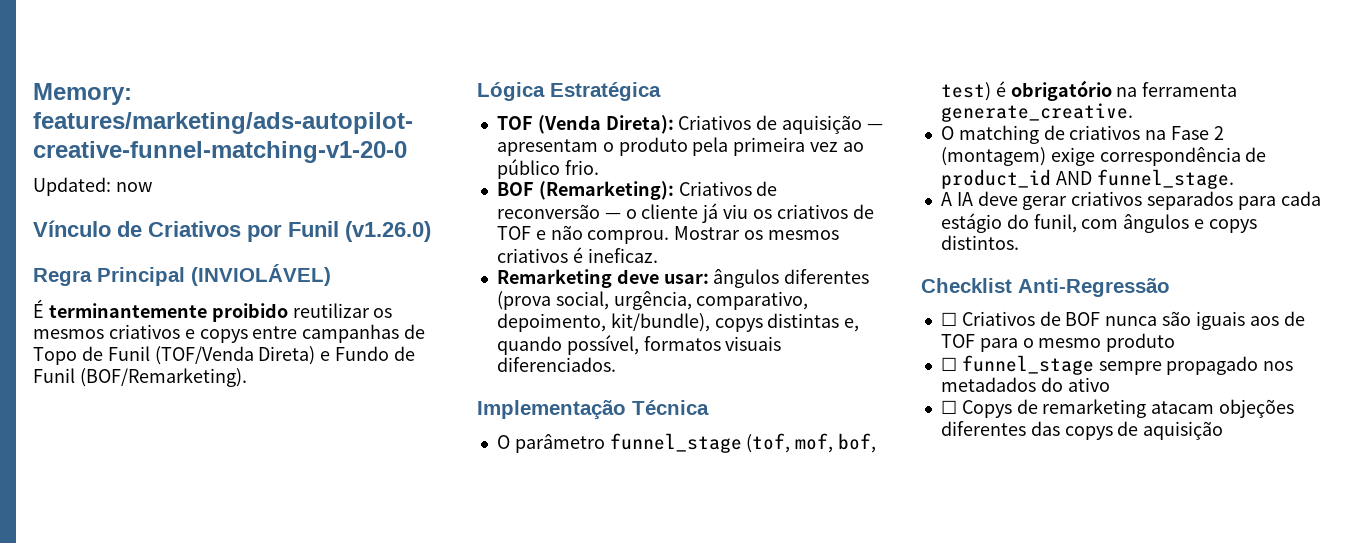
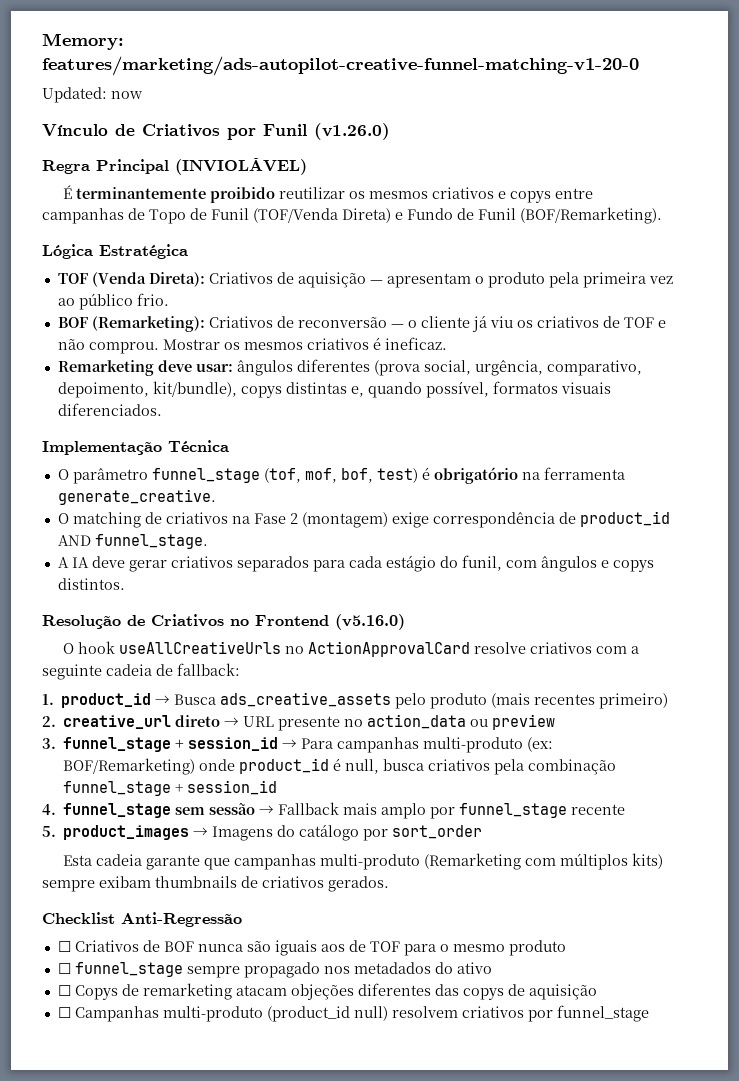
+ Resolução de Criativos no Frontend (v5.16.0)
+ O hook useAllCreativeUrls no ActionApprovalCard resolve criativos com a seguinte cadeia de fallback:
+ 1. product_id → Busca ads_creative_assets pelo produto (mais recentes primeiro)
+ 2. creative_url direto → URL presente no action_data ou preview
+ 3. funnel_stage + session_id → Para campanhas multi-produto (ex: BOF/Remarketing) onde product_id é null, busca criativos pela combinação funnel_stage + session_id
+ 4. funnel_stage sem sessão → Fallback mais amplo por funnel_stage recente
+ 5. product_images → Imagens do catálogo por sort_order
+ Esta cadeia garante que campanhas multi-produto (Remarketing com múltiplos kits) sempre exibam thumbnails de criativos gerados.
+ ☐ Campanhas multi-produto (product_id null) resolvem criativos por funnel_stage

